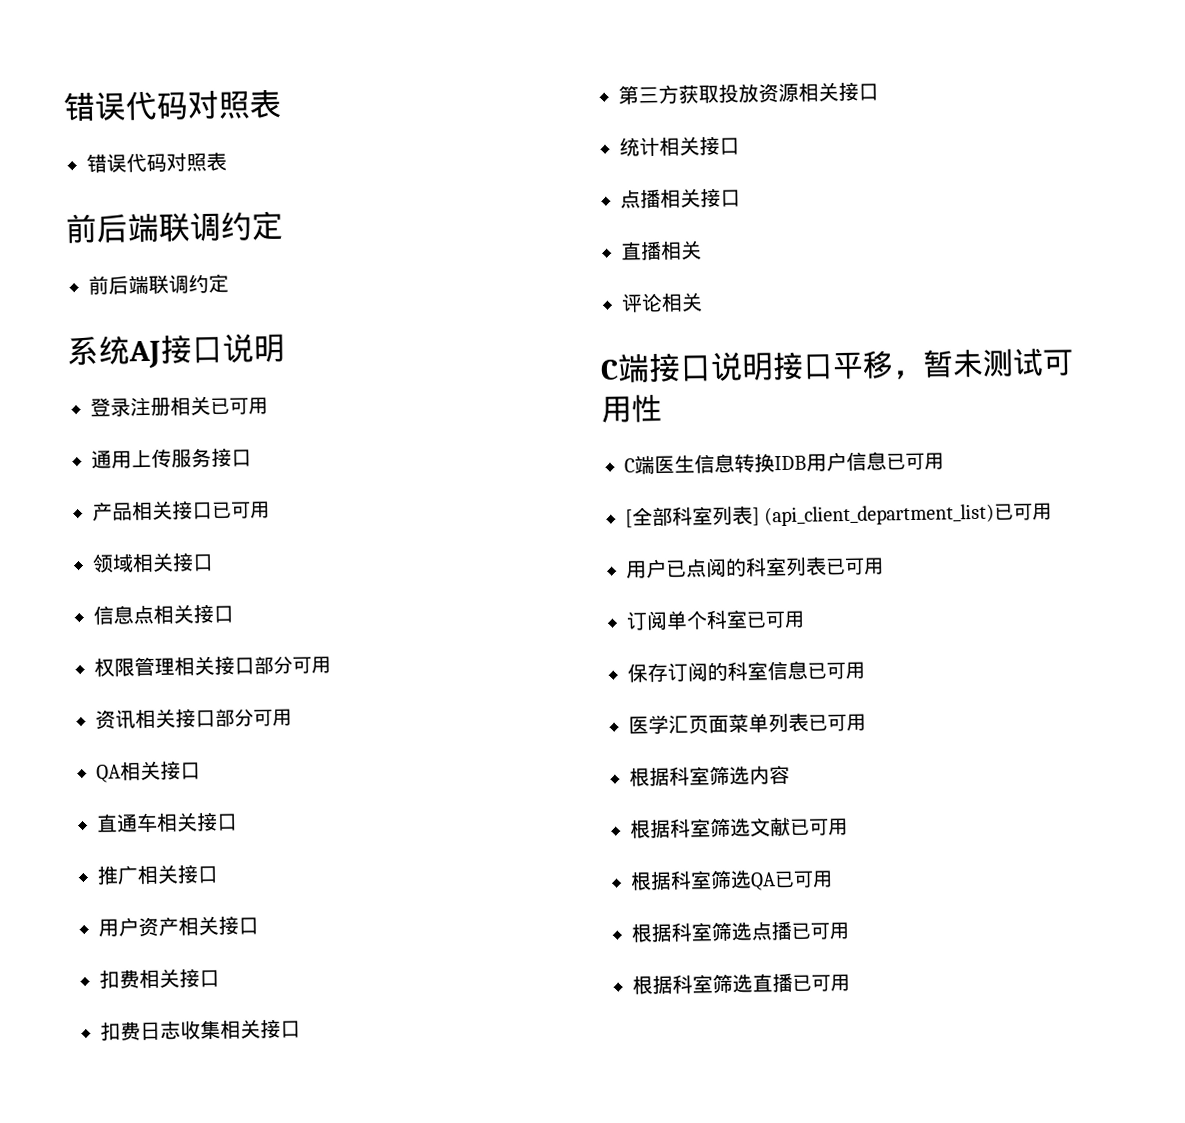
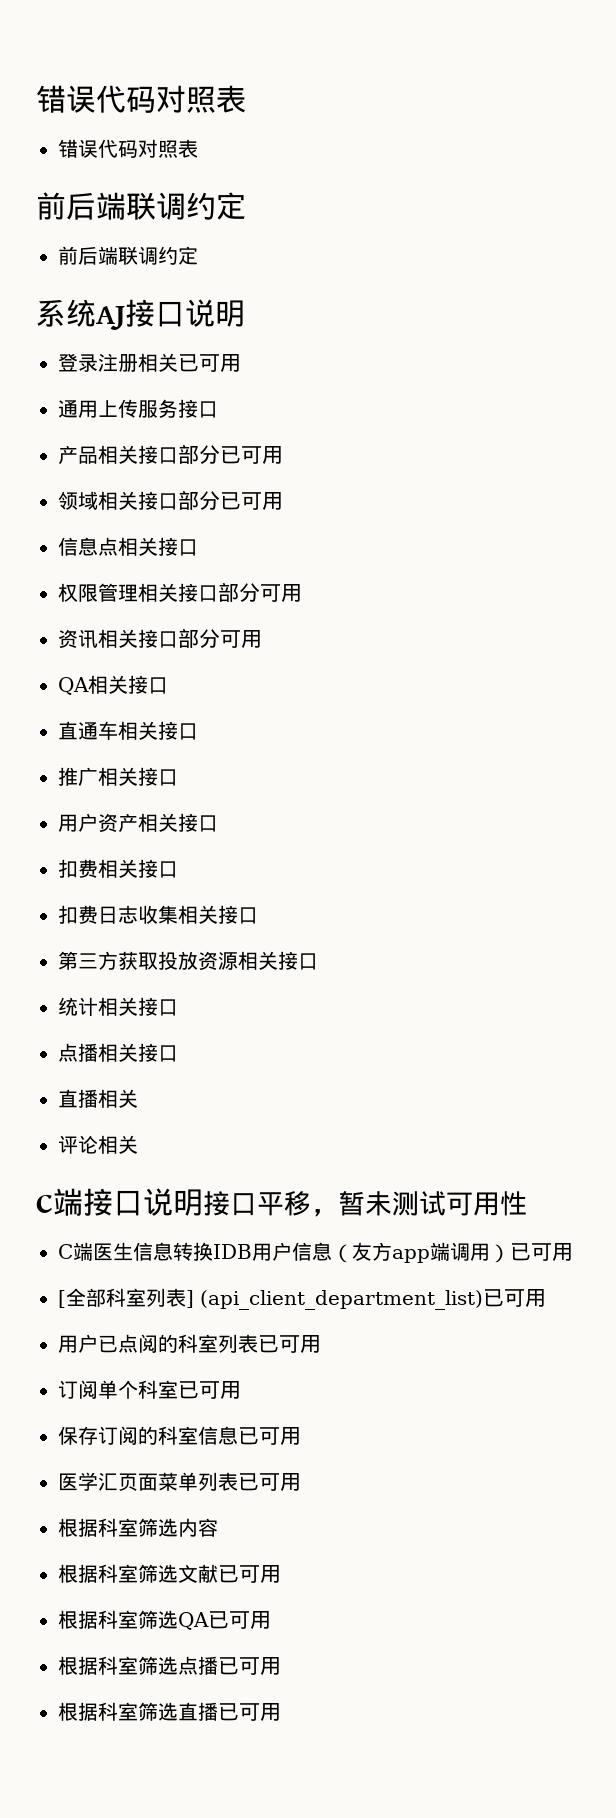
- 产品相关接口已可用
+ 产品相关接口部分已可用
- 领域相关接口
+ 领域相关接口部分已可用
- C端医生信息转换IDB用户信息已可用
+ C端医生信息转换IDB用户信息（友方app端调用）已可用

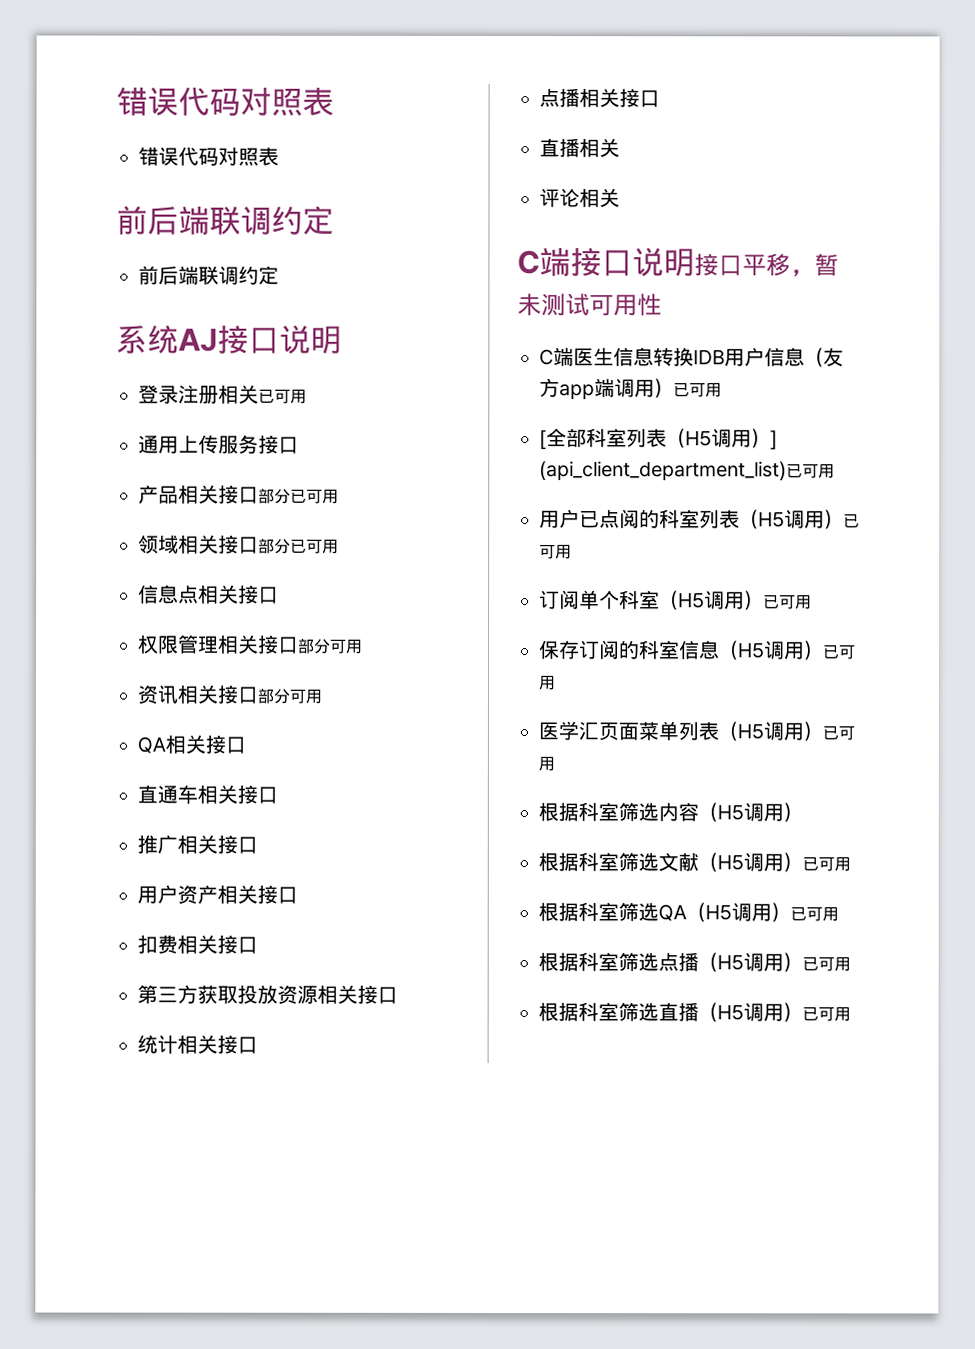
- 扣费日志收集相关接口
- [全部科室列表] (api_client_department_list)已可用
+ [全部科室列表（H5调用）] (api_client_department_list)已可用
- 用户已点阅的科室列表已可用
+ 用户已点阅的科室列表（H5调用）已可用
- 订阅单个科室已可用
+ 订阅单个科室（H5调用）已可用
- 保存订阅的科室信息已可用
+ 保存订阅的科室信息（H5调用）已可用
- 医学汇页面菜单列表已可用
+ 医学汇页面菜单列表（H5调用）已可用
- 根据科室筛选内容
+ 根据科室筛选内容（H5调用）
- 根据科室筛选文献已可用
+ 根据科室筛选文献（H5调用）已可用
- 根据科室筛选QA已可用
+ 根据科室筛选QA（H5调用）已可用
- 根据科室筛选点播已可用
+ 根据科室筛选点播（H5调用）已可用
- 根据科室筛选直播已可用
+ 根据科室筛选直播（H5调用）已可用

